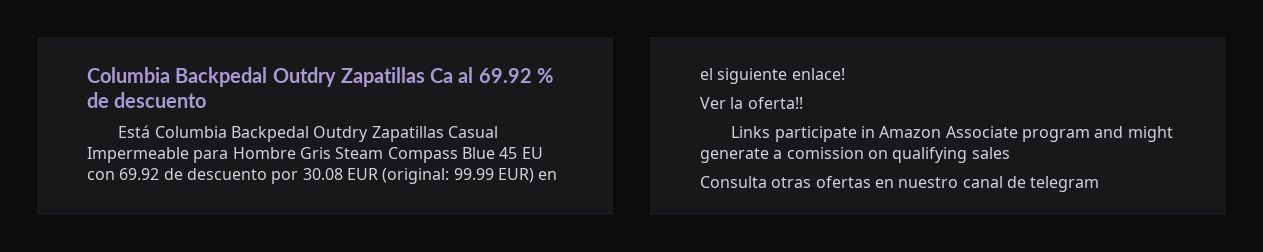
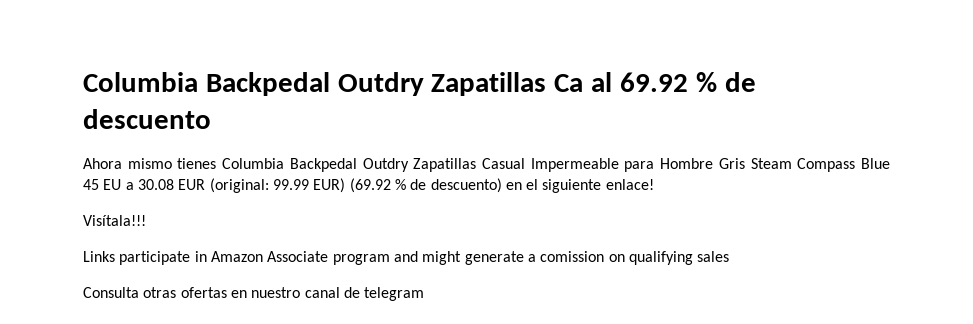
- Está Columbia Backpedal Outdry Zapatillas Casual Impermeable para Hombre Gris Steam Compass Blue 45 EU con 69.92 de descuento por 30.08 EUR (original: 99.99 EUR) en el siguiente enlace!
+ Ahora mismo tienes Columbia Backpedal Outdry Zapatillas Casual Impermeable para Hombre Gris Steam Compass Blue 45 EU a 30.08 EUR (original: 99.99 EUR) (69.92 % de descuento) en el siguiente enlace!
- Ver la oferta!!
+ Visítala!!!

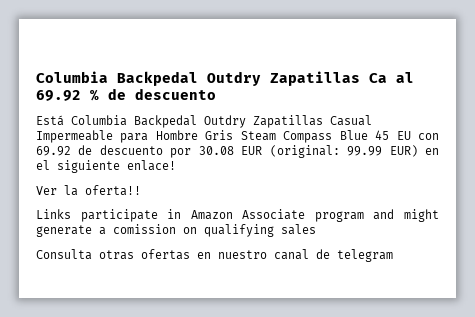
- Ahora mismo tienes Columbia Backpedal Outdry Zapatillas Casual Impermeable para Hombre Gris Steam Compass Blue 45 EU a 30.08 EUR (original: 99.99 EUR) (69.92 % de descuento) en el siguiente enlace!
+ Está Columbia Backpedal Outdry Zapatillas Casual Impermeable para Hombre Gris Steam Compass Blue 45 EU con 69.92 de descuento por 30.08 EUR (original: 99.99 EUR) en el siguiente enlace!
- Visítala!!!
+ Ver la oferta!!

